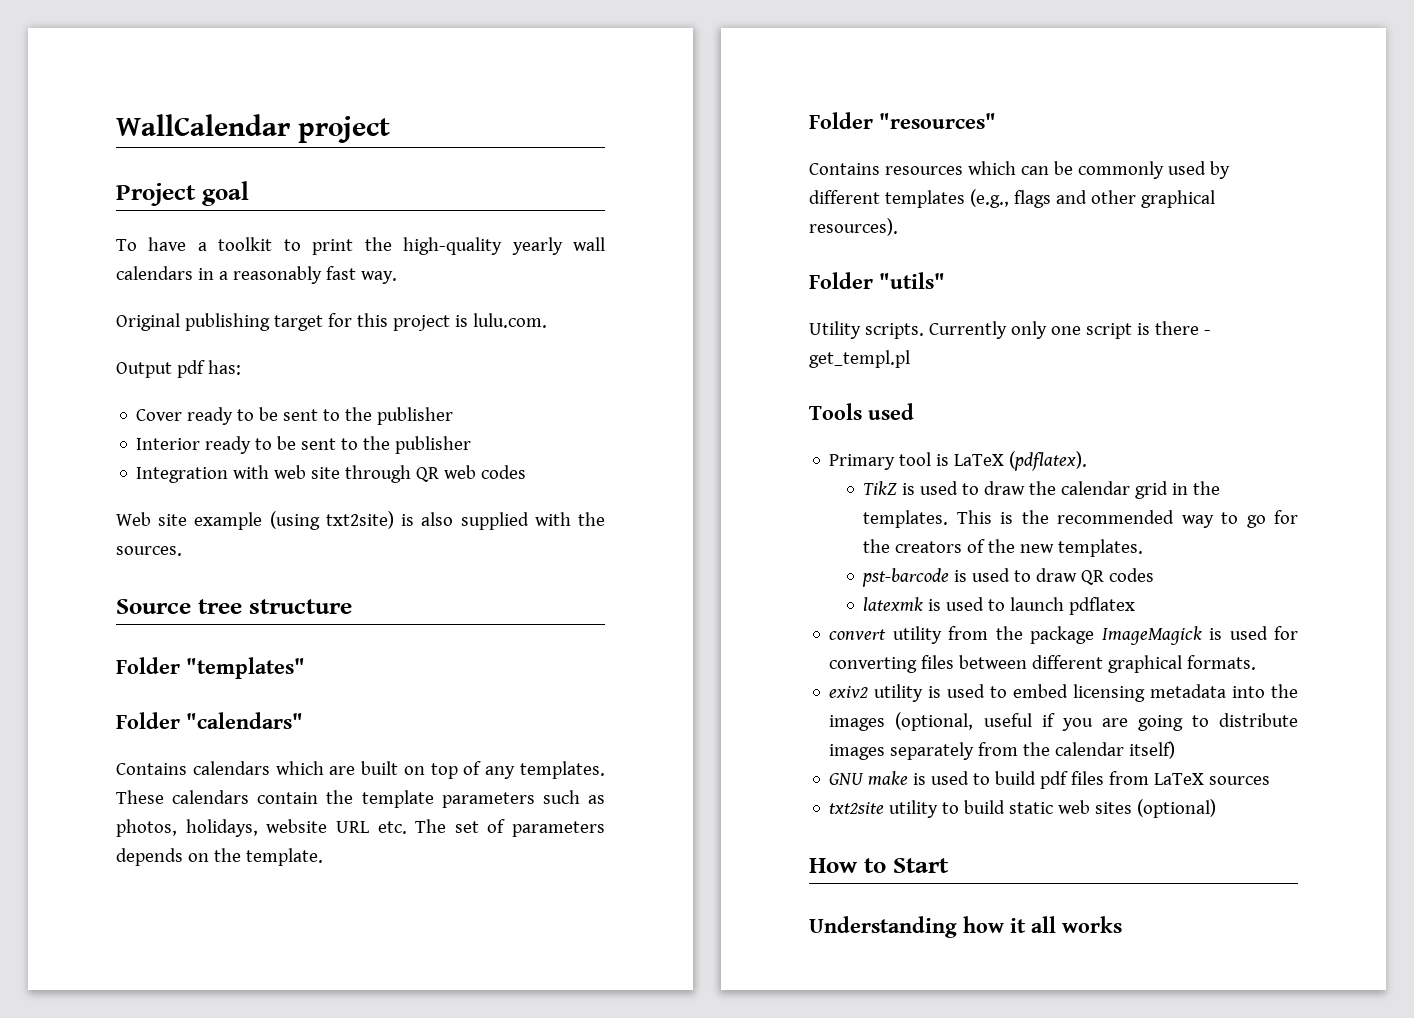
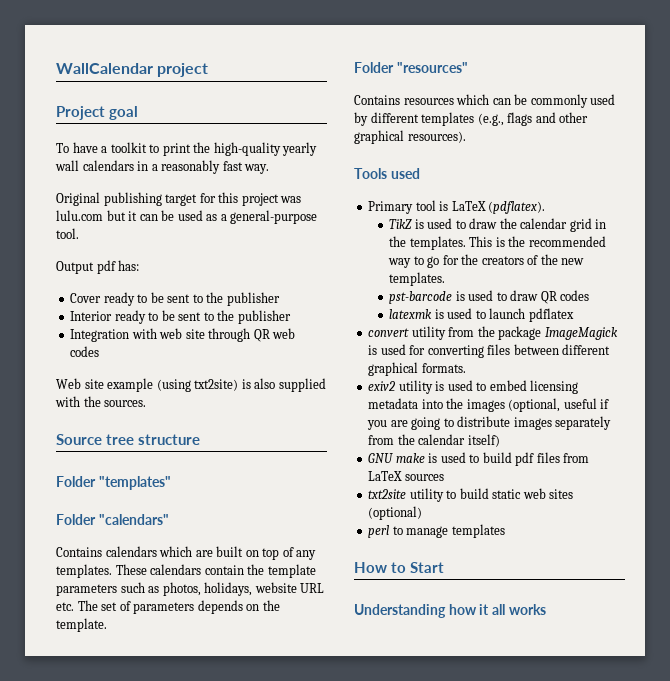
- Original publishing target for this project is lulu.com.
+ Original publishing target for this project was lulu.com but it can be used as a general-purpose tool.
- Folder "utils"
- Utility scripts. Currently only one script is there - get_templ.pl
+ perl to manage templates

